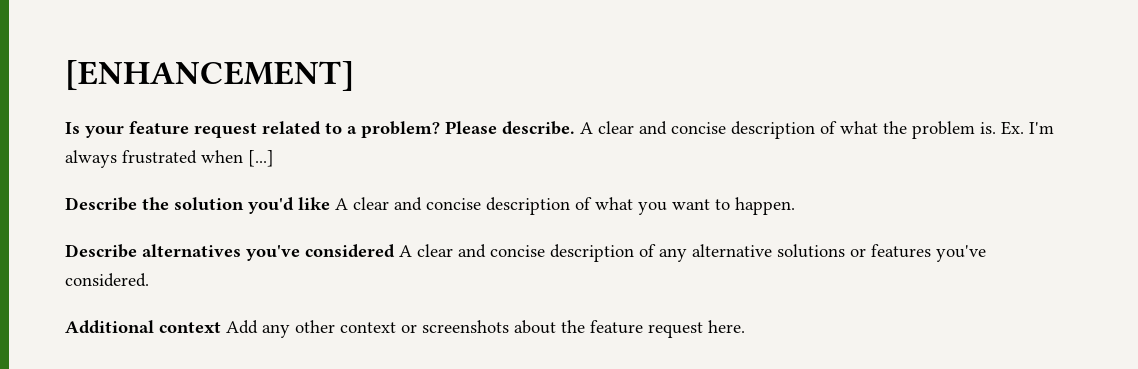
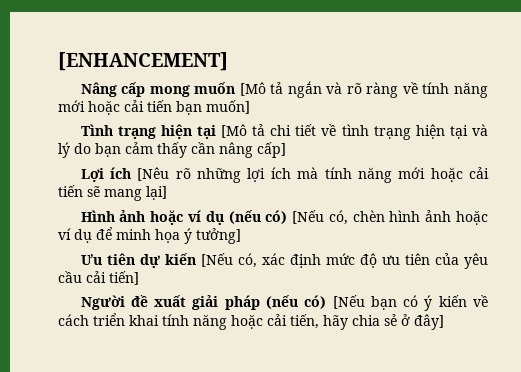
- Is your feature request related to a problem? Please describe. A clear and concise description of what the problem is. Ex. I'm always frustrated when [...]
- Describe the solution you'd like A clear and concise description of what you want to happen.
- Describe alternatives you've considered A clear and concise description of any alternative solutions or features you've considered.
- Additional context Add any other context or screenshots about the feature request here.
+ Nâng cấp mong muốn [Mô tả ngắn và rõ ràng về tính năng mới hoặc cải tiến bạn muốn]
+ Tình trạng hiện tại [Mô tả chi tiết về tình trạng hiện tại và lý do bạn cảm thấy cần nâng cấp]
+ Lợi ích [Nêu rõ những lợi ích mà tính năng mới hoặc cải tiến sẽ mang lại]
+ Hình ảnh hoặc ví dụ (nếu có) [Nếu có, chèn hình ảnh hoặc ví dụ để minh họa ý tưởng]
+ Ưu tiên dự kiến [Nếu có, xác định mức độ ưu tiên của yêu cầu cải tiến]
+ Người đề xuất giải pháp (nếu có) [Nếu bạn có ý kiến về cách triển khai tính năng hoặc cải tiến, hãy chia sẻ ở đây]

